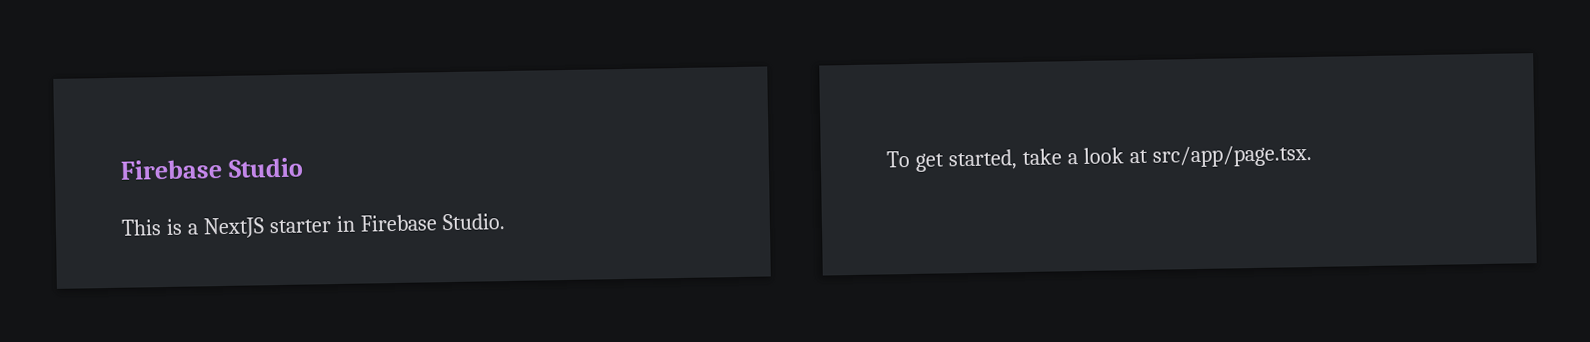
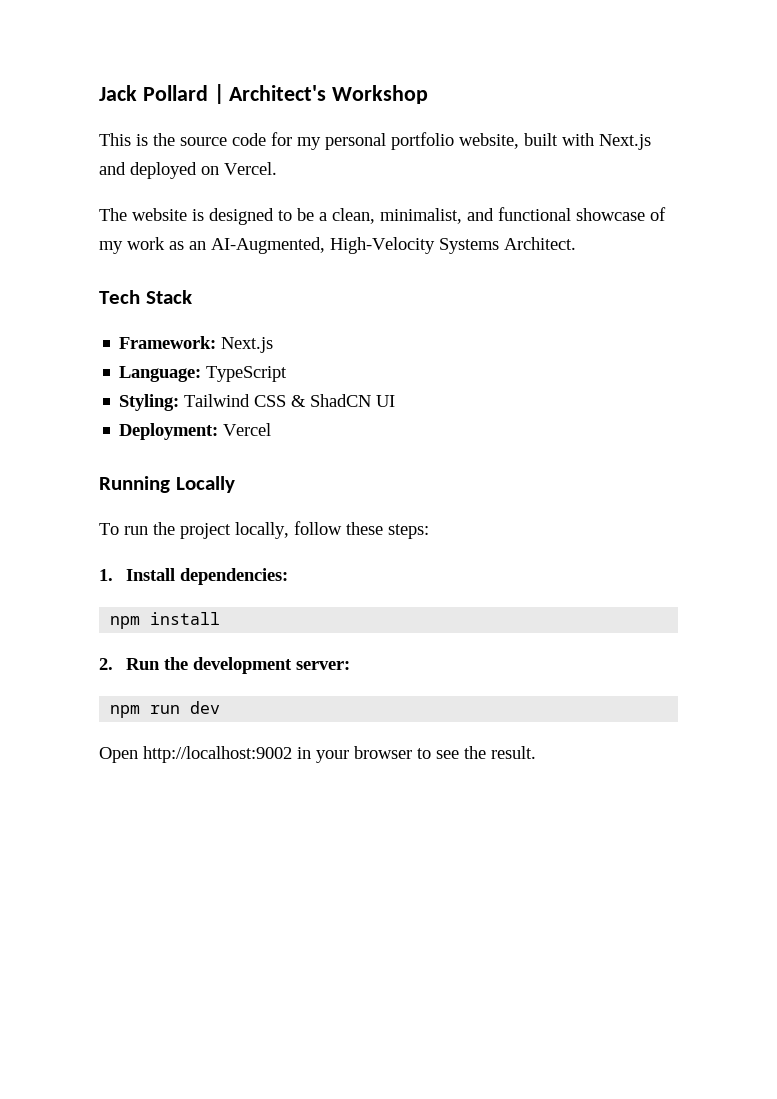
- Firebase Studio
- This is a NextJS starter in Firebase Studio.
- To get started, take a look at src/app/page.tsx.
+ Jack Pollard | Architect's Workshop
+ This is the source code for my personal portfolio website, built with Next.js and deployed on Vercel.
+ The website is designed to be a clean, minimalist, and functional showcase of my work as an AI-Augmented, High-Velocity Systems Architect.
+ Tech Stack
+ Framework: Next.js
+ Language: TypeScript
+ Styling: Tailwind CSS & ShadCN UI
+ Deployment: Vercel
+ Running Locally
+ To run the project locally, follow these steps:
+ 1. Install dependencies:
+ npm install
+ 2. Run the development server:
+ npm run dev
+ Open http://localhost:9002 in your browser to see the result.

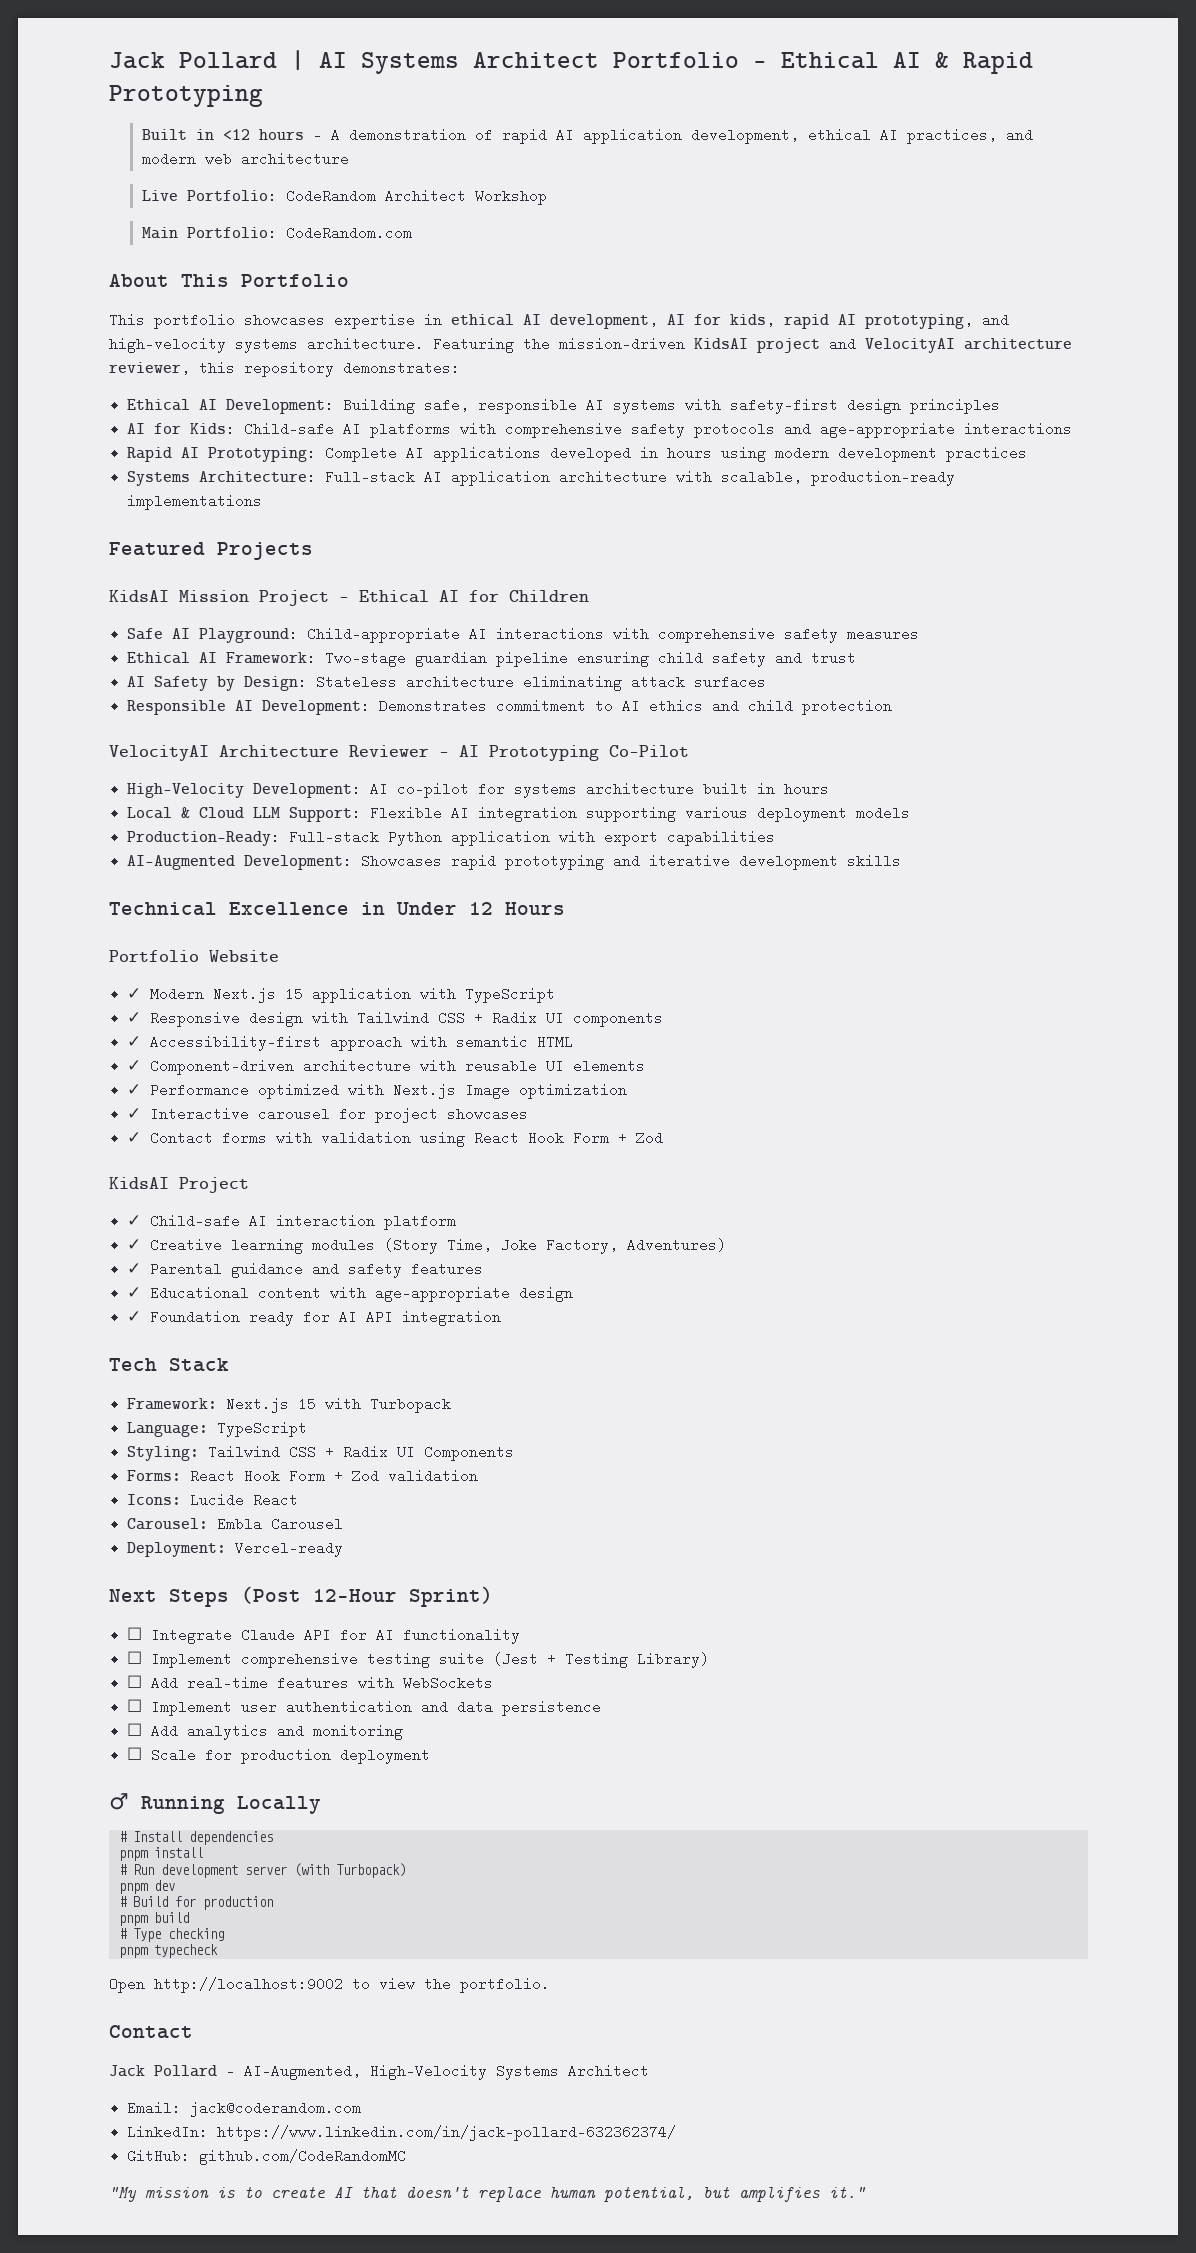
- Jack Pollard | Architect's Workshop
- This is the source code for my personal portfolio website, built with Next.js and deployed on Vercel.
- The website is designed to be a clean, minimalist, and functional showcase of my work as an AI-Augmented, High-Velocity Systems Architect.
+ Jack Pollard | AI Systems Architect Portfolio - Ethical AI & Rapid Prototyping
+ Built in <12 hours - A demonstration of rapid AI application development, ethical AI practices, and modern web architecture
+ Live Portfolio: CodeRandom Architect Workshop
+ Main Portfolio: CodeRandom.com
+ About This Portfolio
+ This portfolio showcases expertise in ethical AI development, AI for kids, rapid AI prototyping, and high-velocity systems architecture. Featuring the mission-driven KidsAI project and VelocityAI architecture reviewer, this repository demonstrates:
+ Ethical AI Development: Building safe, responsible AI systems with safety-first design principles
+ AI for Kids: Child-safe AI platforms with comprehensive safety protocols and age-appropriate interactions
+ Rapid AI Prototyping: Complete AI applications developed in hours using modern development practices
+ Systems Architecture: Full-stack AI application architecture with scalable, production-ready implementations
+ Featured Projects
+ KidsAI Mission Project - Ethical AI for Children
+ Safe AI Playground: Child-appropriate AI interactions with comprehensive safety measures
+ Ethical AI Framework: Two-stage guardian pipeline ensuring child safety and trust
+ AI Safety by Design: Stateless architecture eliminating attack surfaces
+ Responsible AI Development: Demonstrates commitment to AI ethics and child protection
+ VelocityAI Architecture Reviewer - AI Prototyping Co-Pilot
+ High-Velocity Development: AI co-pilot for systems architecture built in hours
+ Local & Cloud LLM Support: Flexible AI integration supporting various deployment models
+ Production-Ready: Full-stack Python application with export capabilities
+ AI-Augmented Development: Showcases rapid prototyping and iterative development skills
+ Technical Excellence in Under 12 Hours
+ Portfolio Website
+ ✓ Modern Next.js 15 application with TypeScript
+ ✓ Responsive design with Tailwind CSS + Radix UI components
+ ✓ Accessibility-first approach with semantic HTML
+ ✓ Component-driven architecture with reusable UI elements
+ ✓ Performance optimized with Next.js Image optimization
+ ✓ Interactive carousel for project showcases
+ ✓ Contact forms with validation using React Hook Form + Zod
+ KidsAI Project
+ ✓ Child-safe AI interaction platform
+ ✓ Creative learning modules (Story Time, Joke Factory, Adventures)
+ ✓ Parental guidance and safety features
+ ✓ Educational content with age-appropriate design
+ ✓ Foundation ready for AI API integration
- Framework: Next.js
+ Framework: Next.js 15 with Turbopack
- Styling: Tailwind CSS & ShadCN UI
- Deployment: Vercel
- Running Locally
- To run the project locally, follow these steps:
- 1. Install dependencies:
- npm install
- 2. Run the development server:
- npm run dev
- Open http://localhost:9002 in your browser to see the result.
+ Styling: Tailwind CSS + Radix UI Components
+ Forms: React Hook Form + Zod validation
+ Icons: Lucide React
+ Carousel: Embla Carousel
+ Deployment: Vercel-ready
+ Next Steps (Post 12-Hour Sprint)
+ ☐ Integrate Claude API for AI functionality
+ ☐ Implement comprehensive testing suite (Jest + Testing Library)
+ ☐ Add real-time features with WebSockets
+ ☐ Implement user authentication and data persistence
+ ☐ Add analytics and monitoring
+ ☐ Scale for production deployment
+ ♂ Running Locally
+ # Install dependencies
+ pnpm install
+ # Run development server (with Turbopack)
+ pnpm dev
+ # Build for production
+ pnpm build
+ # Type checking
+ pnpm typecheck
+ Open http://localhost:9002 to view the portfolio.
+ Contact
+ Jack Pollard - AI-Augmented, High-Velocity Systems Architect
+ Email: jack@coderandom.com
+ LinkedIn: https://www.linkedin.com/in/jack-pollard-632362374/
+ GitHub: github.com/CodeRandomMC
+ "My mission is to create AI that doesn't replace human potential, but amplifies it."

